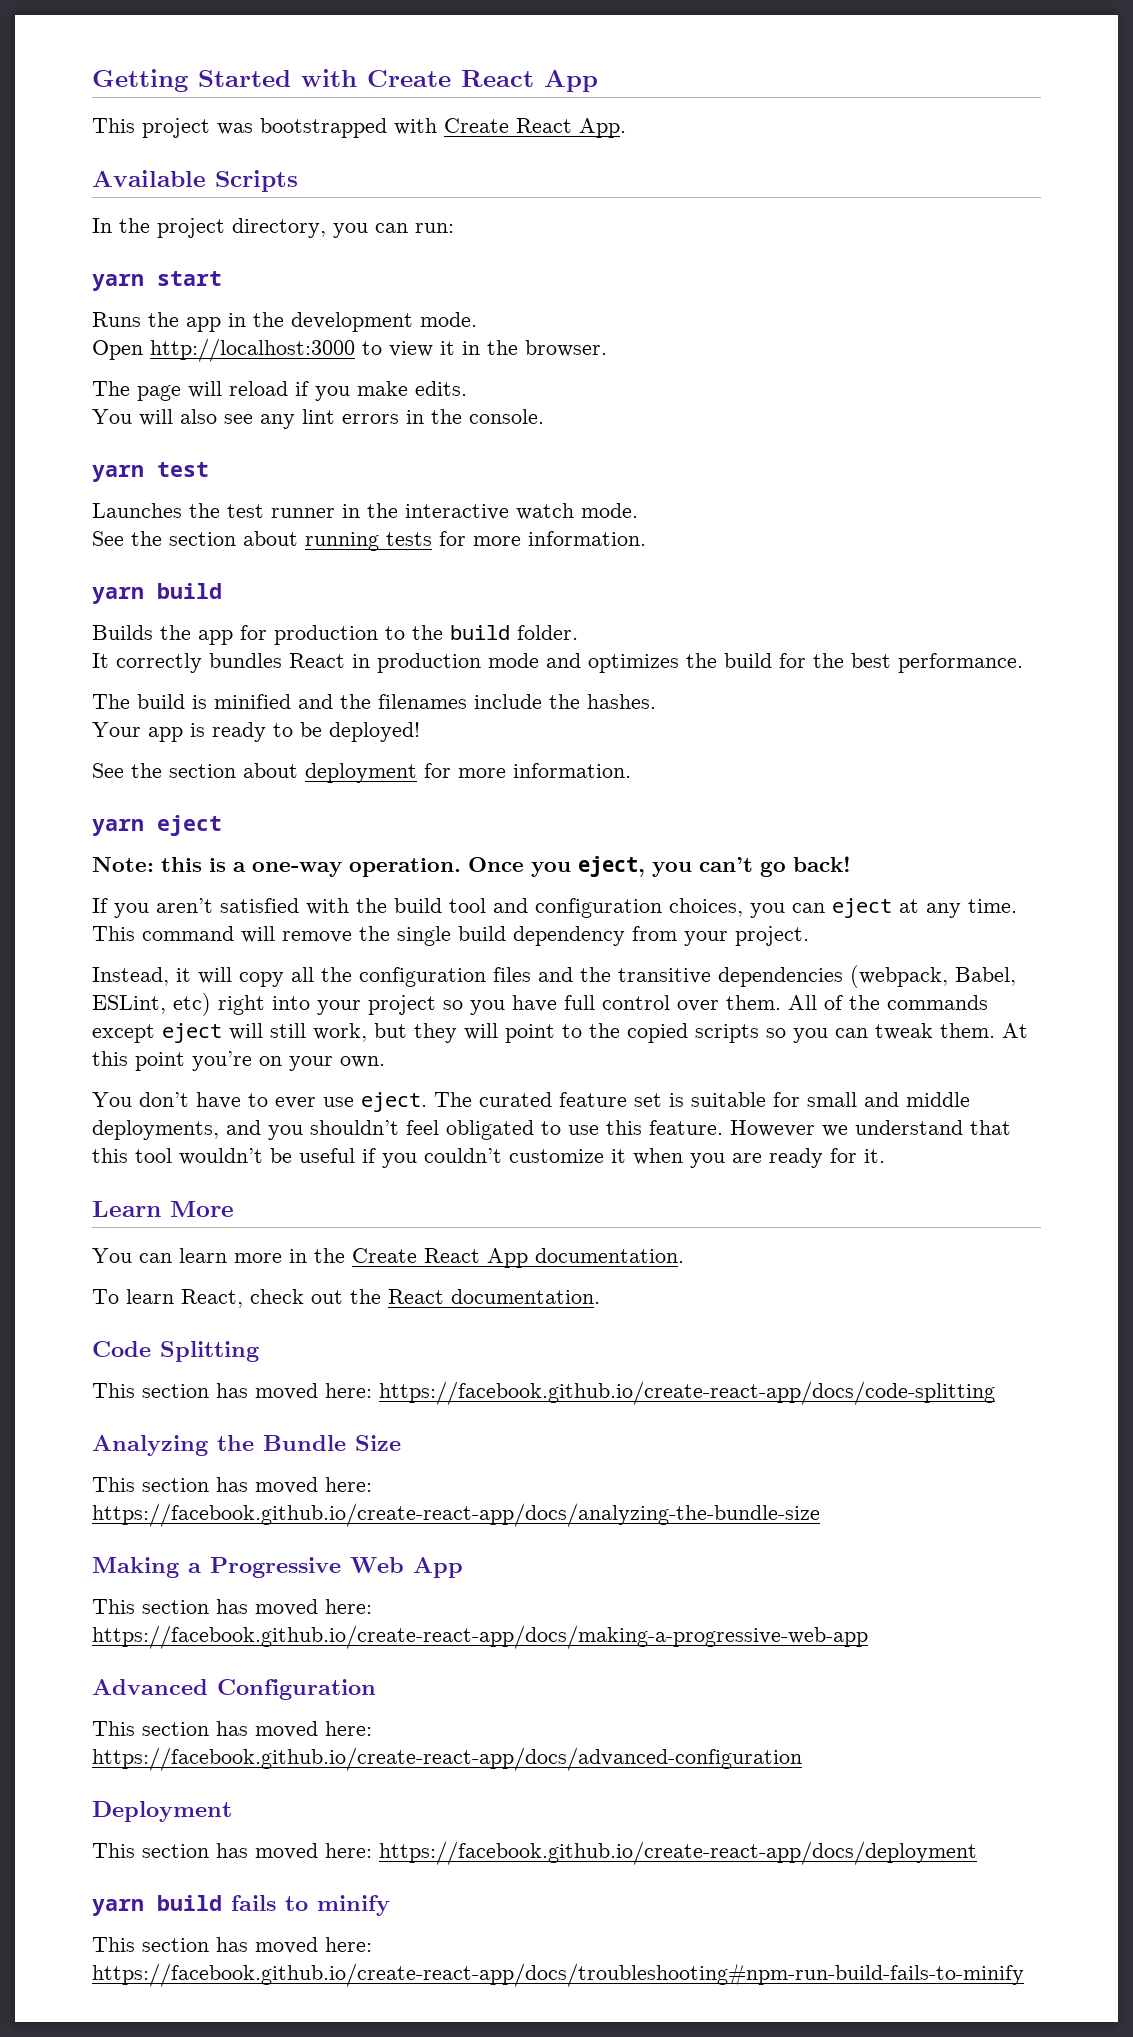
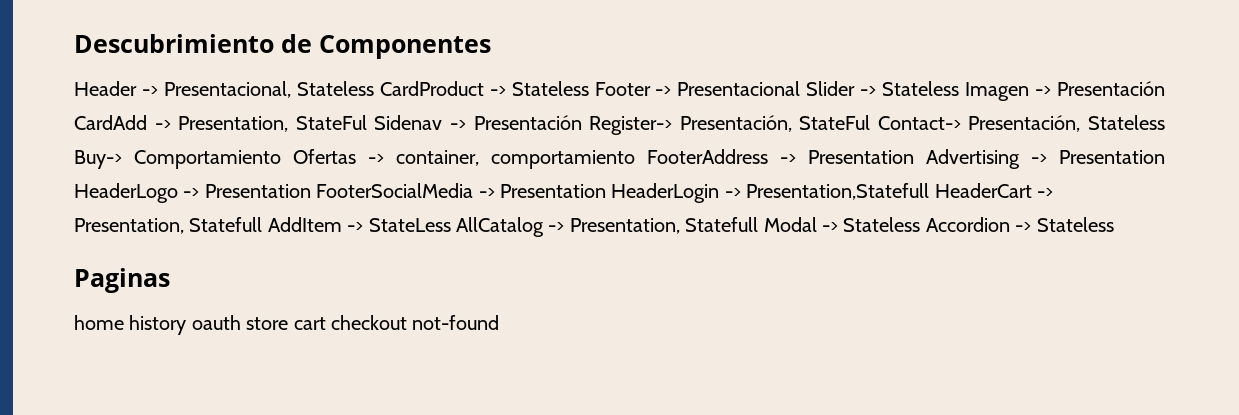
- Getting Started with Create React App
- This project was bootstrapped with Create React App.
- Available Scripts
- In the project directory, you can run:
- yarn start
- Runs the app in the development mode.
- Open http://localhost:3000 to view it in the browser.
- The page will reload if you make edits.
- You will also see any lint errors in the console.
- yarn test
- Launches the test runner in the interactive watch mode.
- See the section about running tests for more information.
- yarn build
- Builds the app for production to the build folder.
- It correctly bundles React in production mode and optimizes the build for the best performance.
- The build is minified and the filenames include the hashes.
- Your app is ready to be deployed!
- See the section about deployment for more information.
- yarn eject
- Note: this is a one-way operation. Once you eject, you can’t go back!
- If you aren’t satisfied with the build tool and configuration choices, you can eject at any time. This command will remove the single build dependency from your project.
- Instead, it will copy all the configuration files and the transitive dependencies (webpack, Babel, ESLint, etc) right into your project so you have full control over them. All of the commands except eject will still work, but they will point to the copied scripts so you can tweak them. At this point you’re on your own.
- You don’t have to ever use eject. The curated feature set is suitable for small and middle deployments, and you shouldn’t feel obligated to use this feature. However we understand that this tool wouldn’t be useful if you couldn’t customize it when you are ready for it.
- Learn More
- You can learn more in the Create React App documentation.
- To learn React, check out the React documentation.
- Code Splitting
- This section has moved here: https://facebook.github.io/create-react-app/docs/code-splitting
- Analyzing the Bundle Size
- This section has moved here: https://facebook.github.io/create-react-app/docs/analyzing-the-bundle-size
- Making a Progressive Web App
- This section has moved here: https://facebook.github.io/create-react-app/docs/making-a-progressive-web-app
- Advanced Configuration
- This section has moved here: https://facebook.github.io/create-react-app/docs/advanced-configuration
- Deployment
- This section has moved here: https://facebook.github.io/create-react-app/docs/deployment
- yarn build fails to minify
- This section has moved here: https://facebook.github.io/create-react-app/docs/troubleshooting#npm-run-build-fails-to-minify
+ Descubrimiento de Componentes
+ Header -> Presentacional, Stateless CardProduct -> Stateless Footer -> Presentacional Slider -> Stateless Imagen -> Presentación CardAdd -> Presentation, StateFul Sidenav -> Presentación Register-> Presentación, StateFul Contact-> Presentación, Stateless Buy-> Comportamiento Ofertas -> container, comportamiento FooterAddress -> Presentation Advertising -> Presentation HeaderLogo -> Presentation FooterSocialMedia -> Presentation HeaderLogin -> Presentation,Statefull HeaderCart -> Presentation, Statefull AddItem -> StateLess AllCatalog -> Presentation, Statefull Modal -> Stateless Accordion -> Stateless
+ Paginas
+ home history oauth store cart checkout not-found

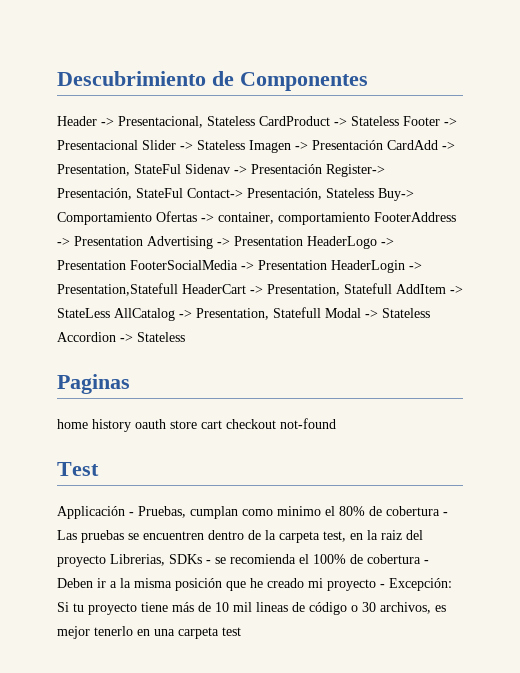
+ Test
+ Applicación - Pruebas, cumplan como minimo el 80% de cobertura - Las pruebas se encuentren dentro de la carpeta test, en la raiz del proyecto Librerias, SDKs - se recomienda el 100% de cobertura - Deben ir a la misma posición que he creado mi proyecto - Excepción: Si tu proyecto tiene más de 10 mil lineas de código o 30 archivos, es mejor tenerlo en una carpeta test

